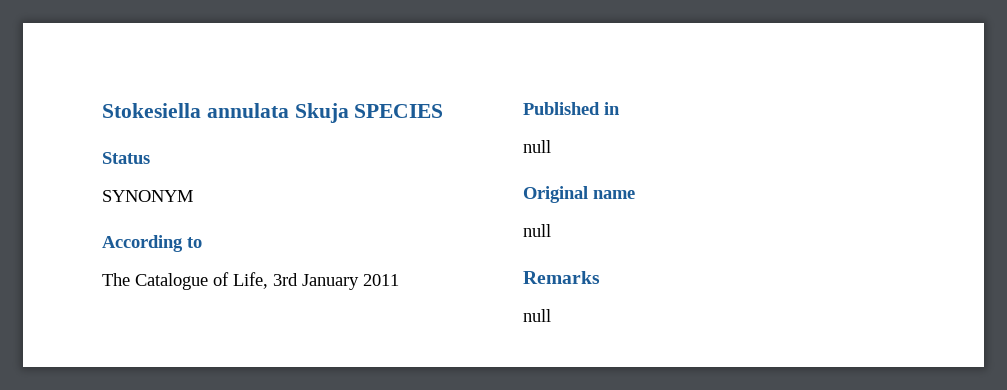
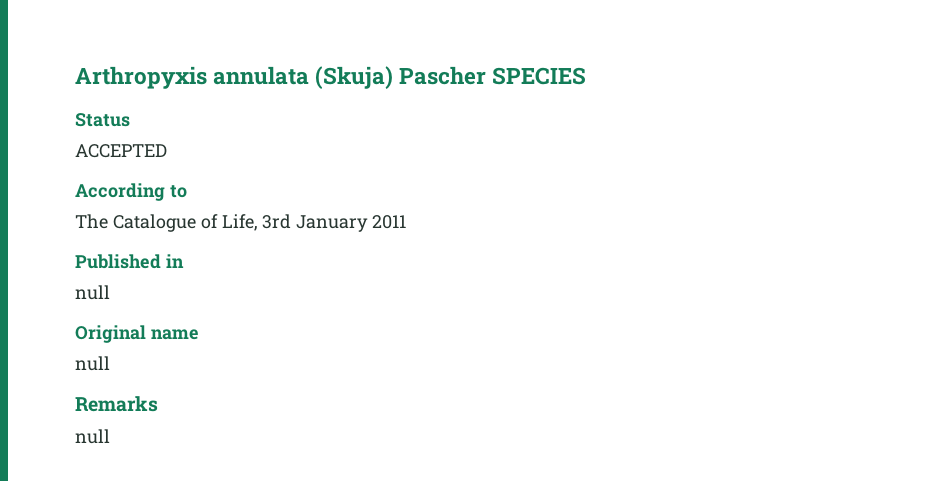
- Stokesiella annulata Skuja SPECIES
+ Arthropyxis annulata (Skuja) Pascher SPECIES
- SYNONYM
+ ACCEPTED

